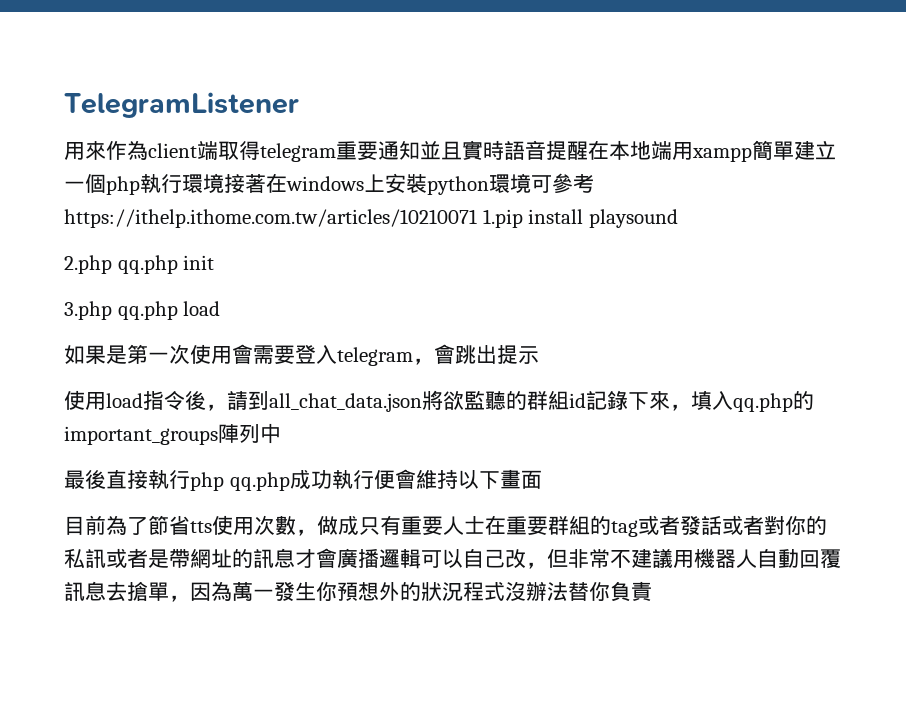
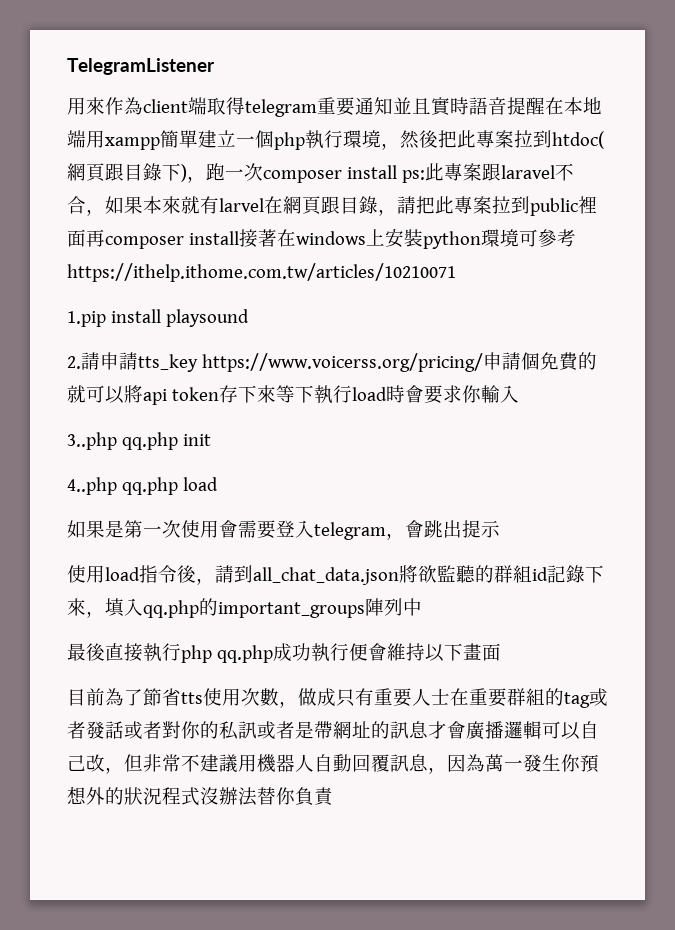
- 用來作為client端取得telegram重要通知並且實時語音提醒在本地端用xampp簡單建立一個php執行環境接著在windows上安裝python環境可參考https://ithelp.ithome.com.tw/articles/10210071 1.pip install playsound
+ 用來作為client端取得telegram重要通知並且實時語音提醒在本地端用xampp簡單建立一個php執行環境，然後把此專案拉到htdoc(網頁跟目錄下)，跑一次composer install ps:此專案跟laravel不合，如果本來就有larvel在網頁跟目錄，請把此專案拉到public裡面再composer install接著在windows上安裝python環境可參考https://ithelp.ithome.com.tw/articles/10210071
+ 1.pip install playsound
- 2.php qq.php init
+ 2.請申請tts_key https://www.voicerss.org/pricing/申請個免費的就可以將api token存下來等下執行load時會要求你輸入
+ 3..php qq.php init
- 3.php qq.php load
+ 4..php qq.php load
- 目前為了節省tts使用次數，做成只有重要人士在重要群組的tag或者發話或者對你的私訊或者是帶網址的訊息才會廣播邏輯可以自己改，但非常不建議用機器人自動回覆訊息去搶單，因為萬一發生你預想外的狀況程式沒辦法替你負責
+ 目前為了節省tts使用次數，做成只有重要人士在重要群組的tag或者發話或者對你的私訊或者是帶網址的訊息才會廣播邏輯可以自己改，但非常不建議用機器人自動回覆訊息，因為萬一發生你預想外的狀況程式沒辦法替你負責

